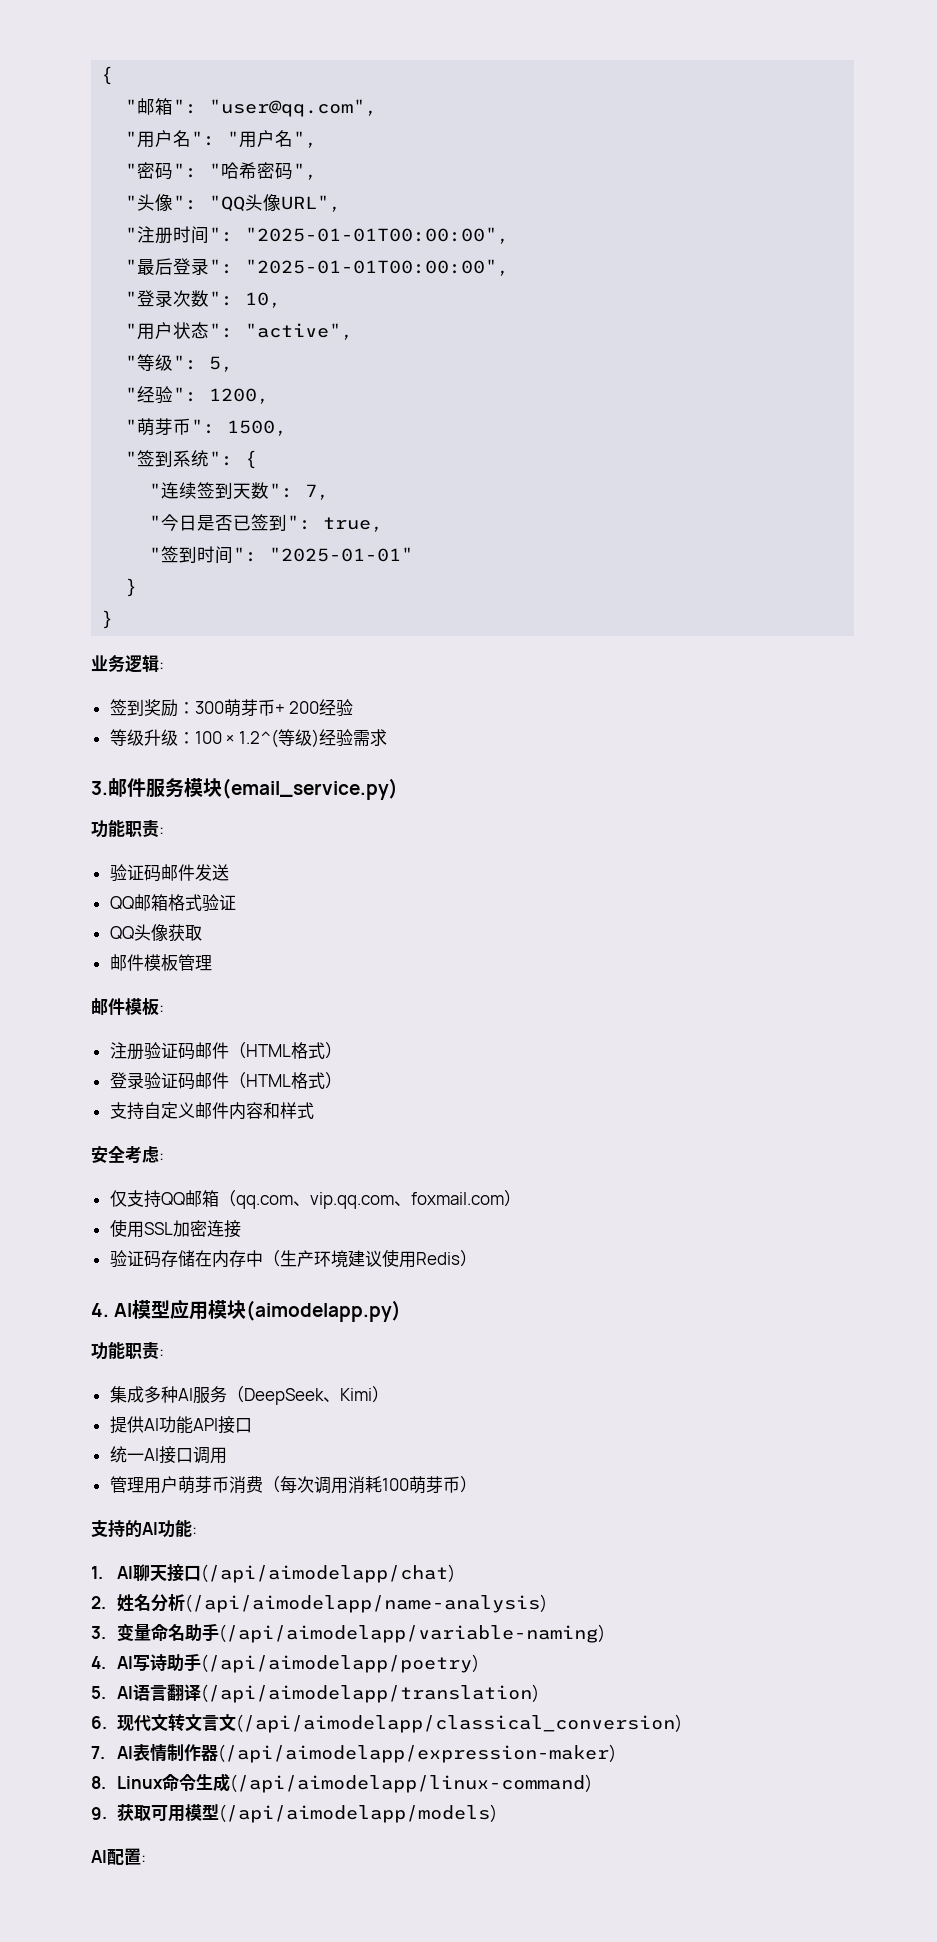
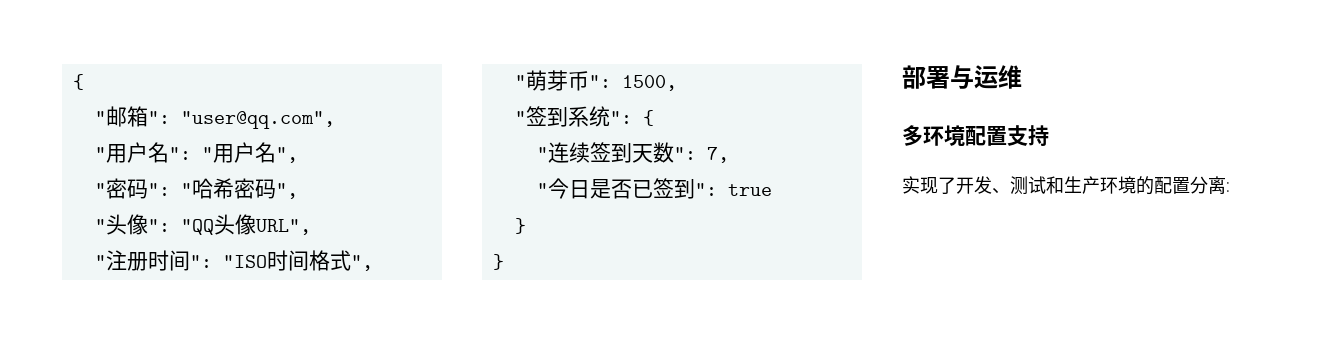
- "注册时间": "2025-01-01T00:00:00",
- "最后登录": "2025-01-01T00:00:00",
- "登录次数": 10,
- "用户状态": "active",
- "等级": 5,
- "经验": 1200,
+ "注册时间": "ISO时间格式",
- "今日是否已签到": true,
- "签到时间": "2025-01-01"
+ "今日是否已签到": true
  }
  }
- 业务逻辑:
- 签到奖励：300萌芽币+ 200经验
- 等级升级：100 × 1.2^(等级)经验需求
- 3.邮件服务模块(email_service.py)
- 功能职责:
- 验证码邮件发送
- QQ邮箱格式验证
- QQ头像获取
- 邮件模板管理
- 邮件模板:
- 注册验证码邮件（HTML格式）
- 登录验证码邮件（HTML格式）
- 支持自定义邮件内容和样式
- 安全考虑:
- 仅支持QQ邮箱（qq.com、vip.qq.com、foxmail.com）
- 使用SSL加密连接
- 验证码存储在内存中（生产环境建议使用Redis）
- 4. AI模型应用模块(aimodelapp.py)
- 功能职责:
- 集成多种AI服务（DeepSeek、Kimi）
- 提供AI功能API接口
- 统一AI接口调用
- 管理用户萌芽币消费（每次调用消耗100萌芽币）
- 支持的AI功能:
- 1. AI聊天接口(/api/aimodelapp/chat)
- 2.姓名分析(/api/aimodelapp/name-analysis)
- 3.变量命名助手(/api/aimodelapp/variable-naming)
- 4. AI写诗助手(/api/aimodelapp/poetry)
- 5. AI语言翻译(/api/aimodelapp/translation)
- 6.现代文转文言文(/api/aimodelapp/classical_conversion)
- 7. AI表情制作器(/api/aimodelapp/expression-maker)
- 8. Linux命令生成(/api/aimodelapp/linux-command)
- 9.获取可用模型(/api/aimodelapp/models)
- AI配置:
+ 部署与运维
+ 多环境配置支持
+ 实现了开发、测试和生产环境的配置分离:

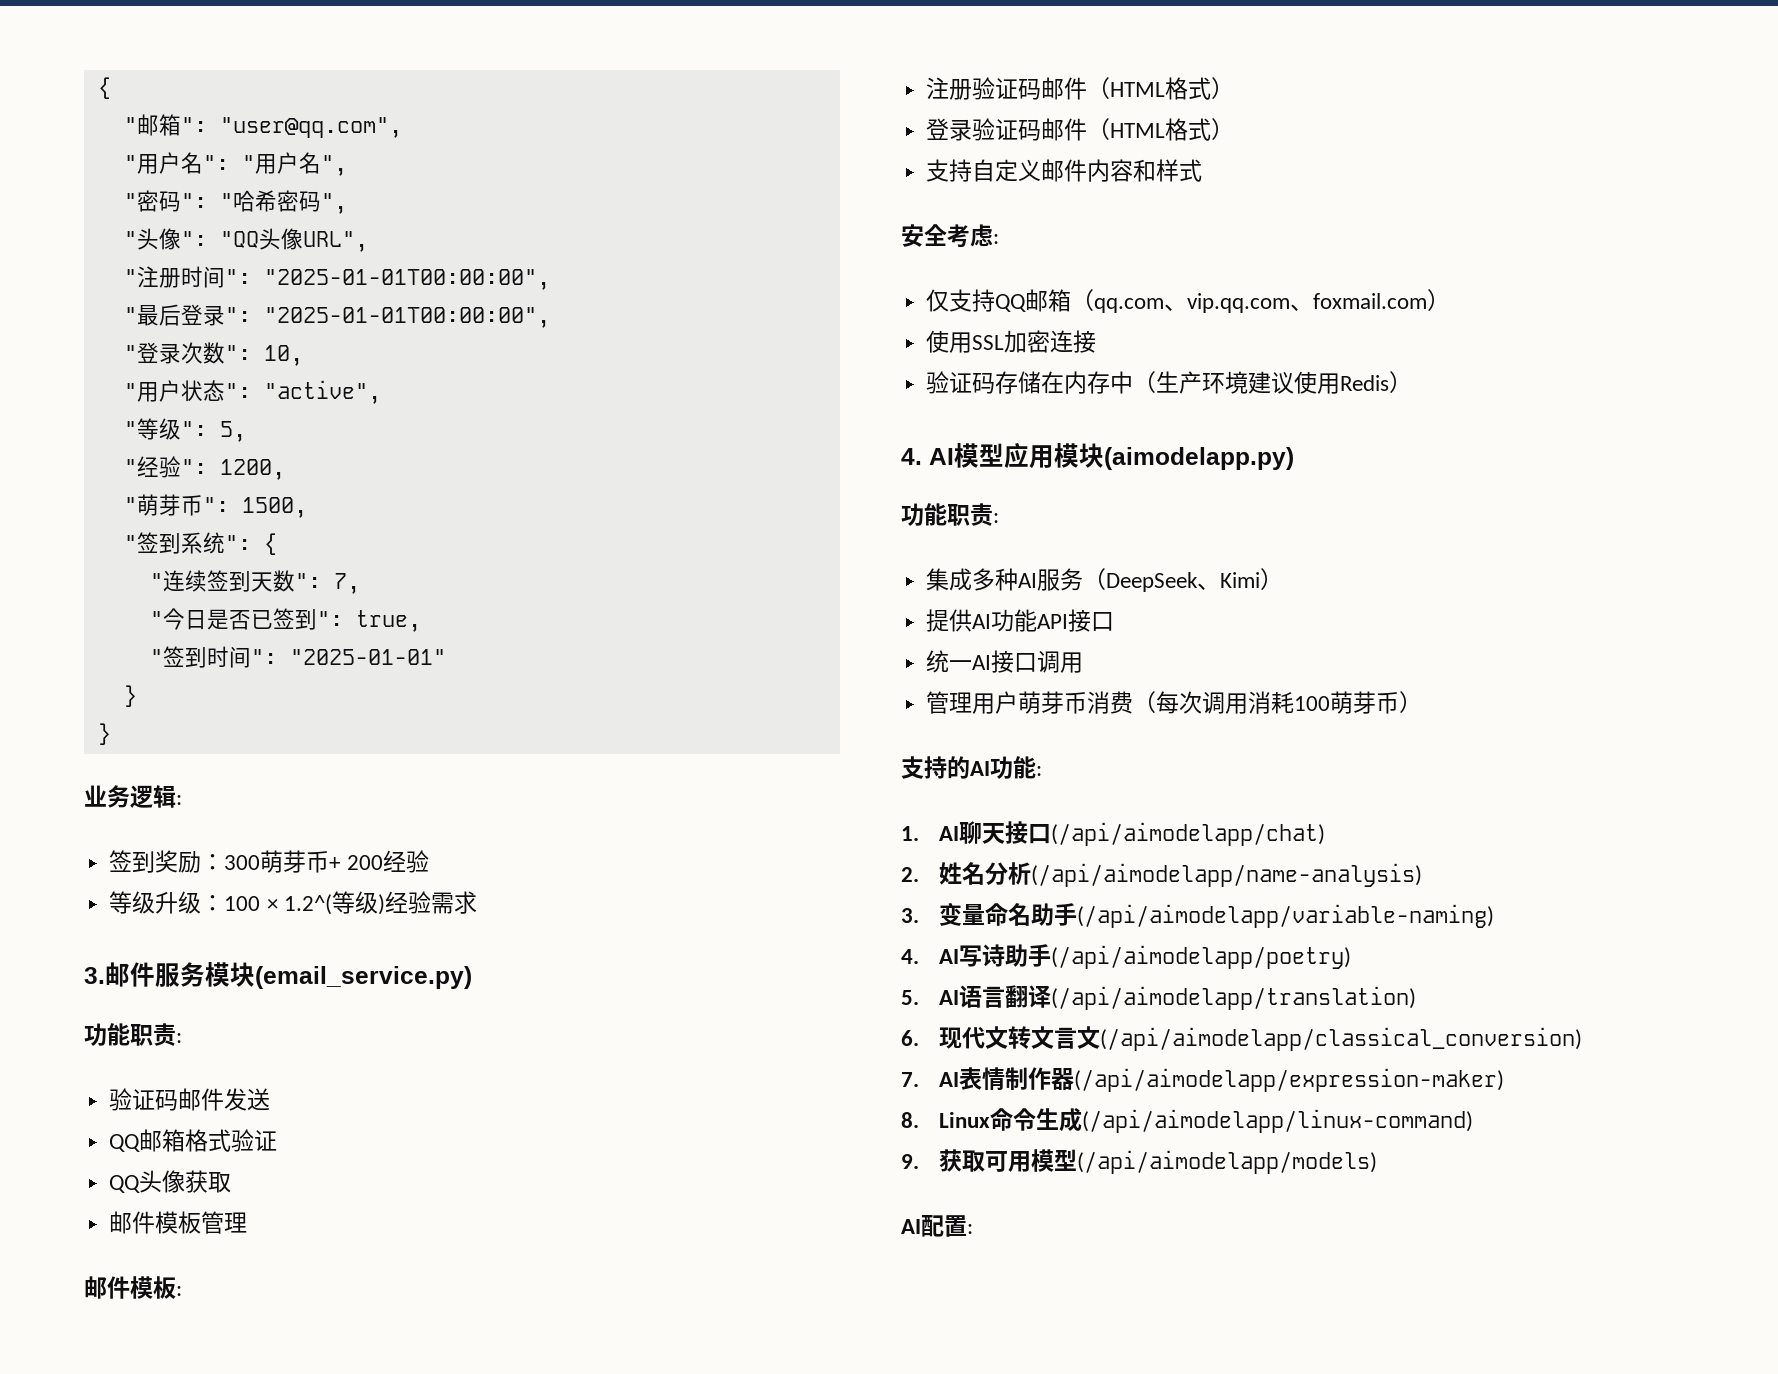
- "注册时间": "ISO时间格式",
+ "注册时间": "2025-01-01T00:00:00",
+ "最后登录": "2025-01-01T00:00:00",
+ "登录次数": 10,
+ "用户状态": "active",
+ "等级": 5,
+ "经验": 1200,
- "今日是否已签到": true
+ "今日是否已签到": true,
+ "签到时间": "2025-01-01"
  }
  }
- 部署与运维
- 多环境配置支持
- 实现了开发、测试和生产环境的配置分离:
+ 业务逻辑:
+ 签到奖励：300萌芽币+ 200经验
+ 等级升级：100 × 1.2^(等级)经验需求
+ 3.邮件服务模块(email_service.py)
+ 功能职责:
+ 验证码邮件发送
+ QQ邮箱格式验证
+ QQ头像获取
+ 邮件模板管理
+ 邮件模板:
+ 注册验证码邮件（HTML格式）
+ 登录验证码邮件（HTML格式）
+ 支持自定义邮件内容和样式
+ 安全考虑:
+ 仅支持QQ邮箱（qq.com、vip.qq.com、foxmail.com）
+ 使用SSL加密连接
+ 验证码存储在内存中（生产环境建议使用Redis）
+ 4. AI模型应用模块(aimodelapp.py)
+ 功能职责:
+ 集成多种AI服务（DeepSeek、Kimi）
+ 提供AI功能API接口
+ 统一AI接口调用
+ 管理用户萌芽币消费（每次调用消耗100萌芽币）
+ 支持的AI功能:
+ 1. AI聊天接口(/api/aimodelapp/chat)
+ 2.姓名分析(/api/aimodelapp/name-analysis)
+ 3.变量命名助手(/api/aimodelapp/variable-naming)
+ 4. AI写诗助手(/api/aimodelapp/poetry)
+ 5. AI语言翻译(/api/aimodelapp/translation)
+ 6.现代文转文言文(/api/aimodelapp/classical_conversion)
+ 7. AI表情制作器(/api/aimodelapp/expression-maker)
+ 8. Linux命令生成(/api/aimodelapp/linux-command)
+ 9.获取可用模型(/api/aimodelapp/models)
+ AI配置:

